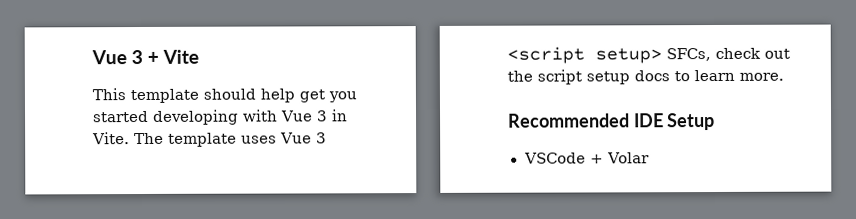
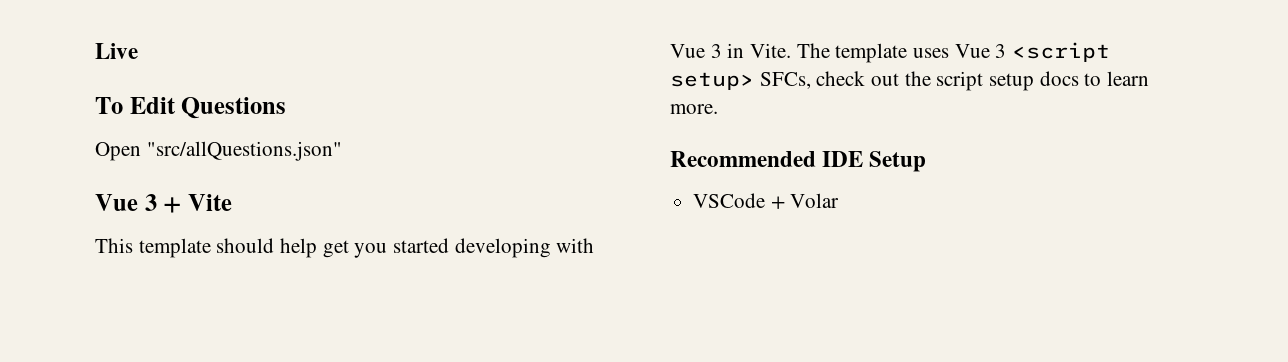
+ Live
+ To Edit Questions
+ Open "src/allQuestions.json"

